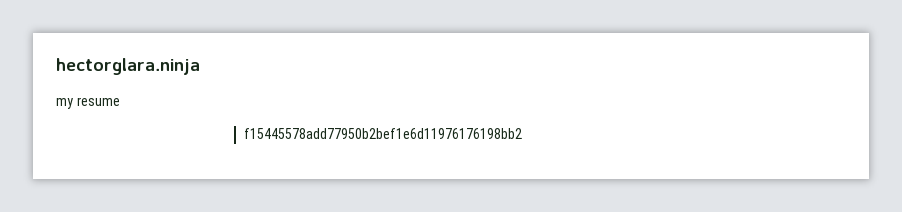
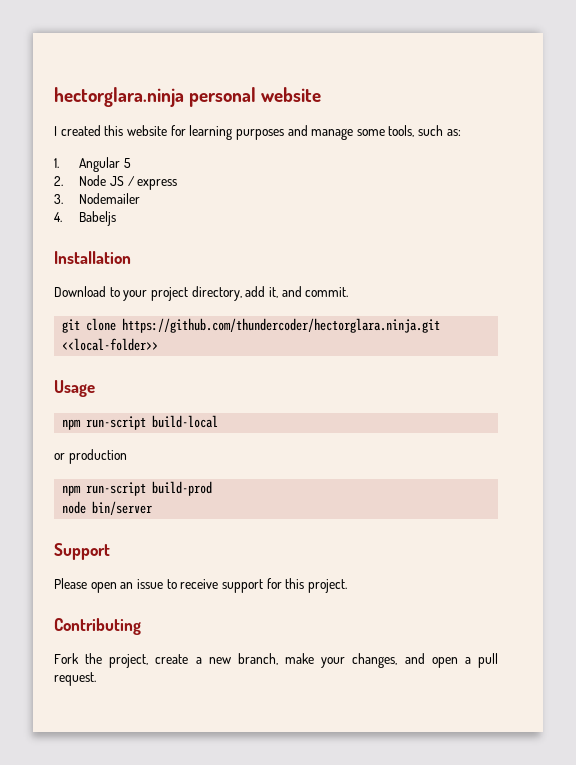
- hectorglara.ninja
- my resume
- f15445578add77950b2bef1e6d11976176198bb2
+ hectorglara.ninja personal website
+ I created this website for learning purposes and manage some tools, such as:
+ 1. Angular 5
+ 2. Node JS / express
+ 3. Nodemailer
+ 4. Babeljs
+ Installation
+ Download to your project directory, add it, and commit.
+ git clone https://github.com/thundercoder/hectorglara.ninja.git <<local-folder>>
+ Usage
+ npm run-script build-local
+ or production
+ npm run-script build-prod
+ node bin/server
+ Support
+ Please open an issue to receive support for this project.
+ Contributing
+ Fork the project, create a new branch, make your changes, and open a pull request.

